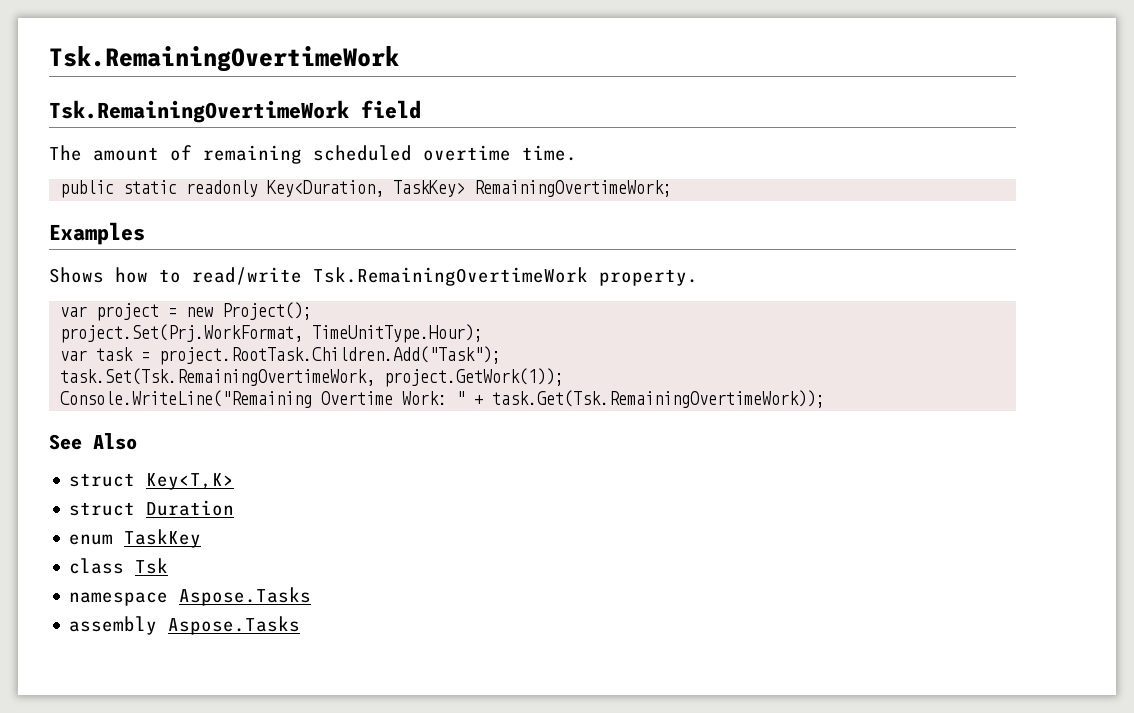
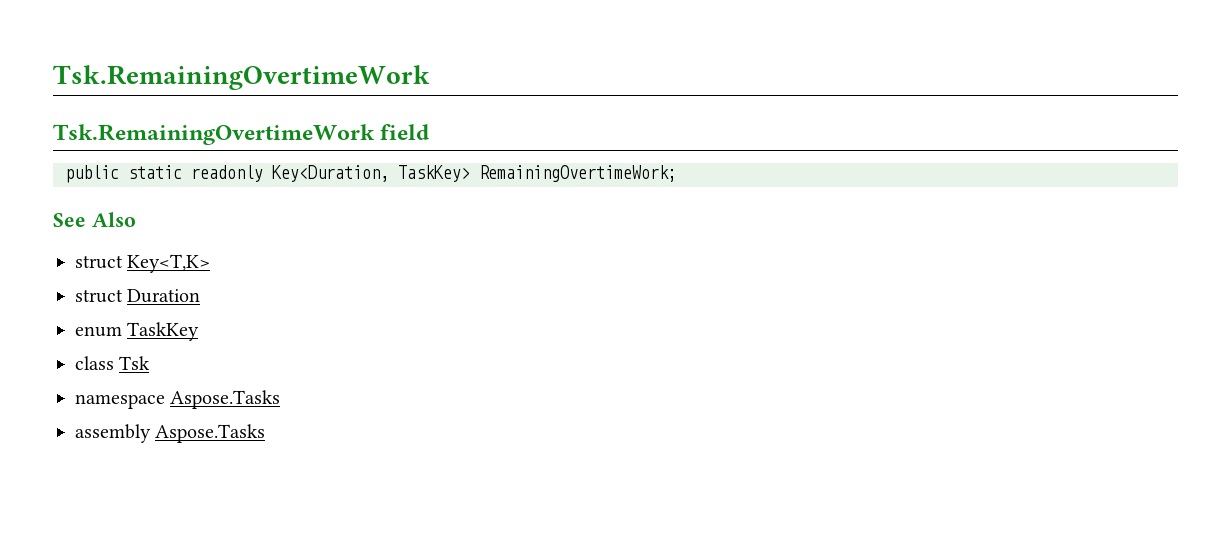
- The amount of remaining scheduled overtime time.
- Examples
- Shows how to read/write Tsk.RemainingOvertimeWork property.
- var project = new Project();
- project.Set(Prj.WorkFormat, TimeUnitType.Hour);
- var task = project.RootTask.Children.Add("Task");
- task.Set(Tsk.RemainingOvertimeWork, project.GetWork(1));
- Console.WriteLine("Remaining Overtime Work: " + task.Get(Tsk.RemainingOvertimeWork));

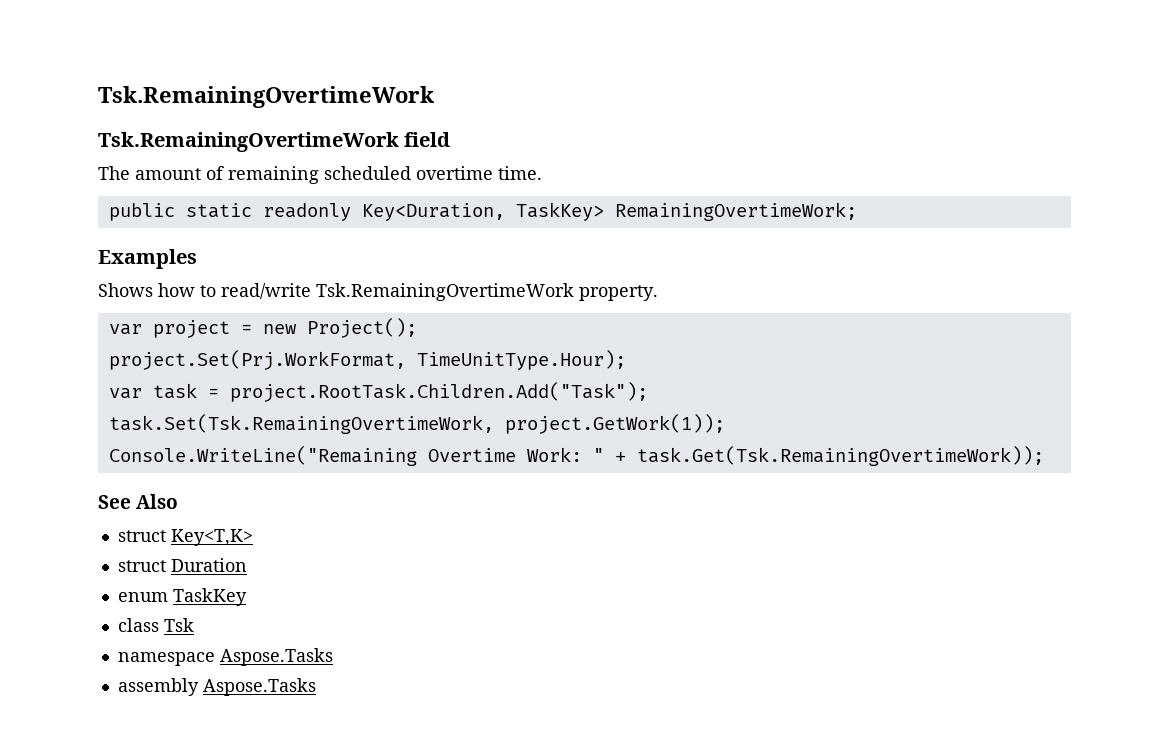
+ The amount of remaining scheduled overtime time.
+ Examples
+ Shows how to read/write Tsk.RemainingOvertimeWork property.
+ var project = new Project();
+ project.Set(Prj.WorkFormat, TimeUnitType.Hour);
+ var task = project.RootTask.Children.Add("Task");
+ task.Set(Tsk.RemainingOvertimeWork, project.GetWork(1));
+ Console.WriteLine("Remaining Overtime Work: " + task.Get(Tsk.RemainingOvertimeWork));

